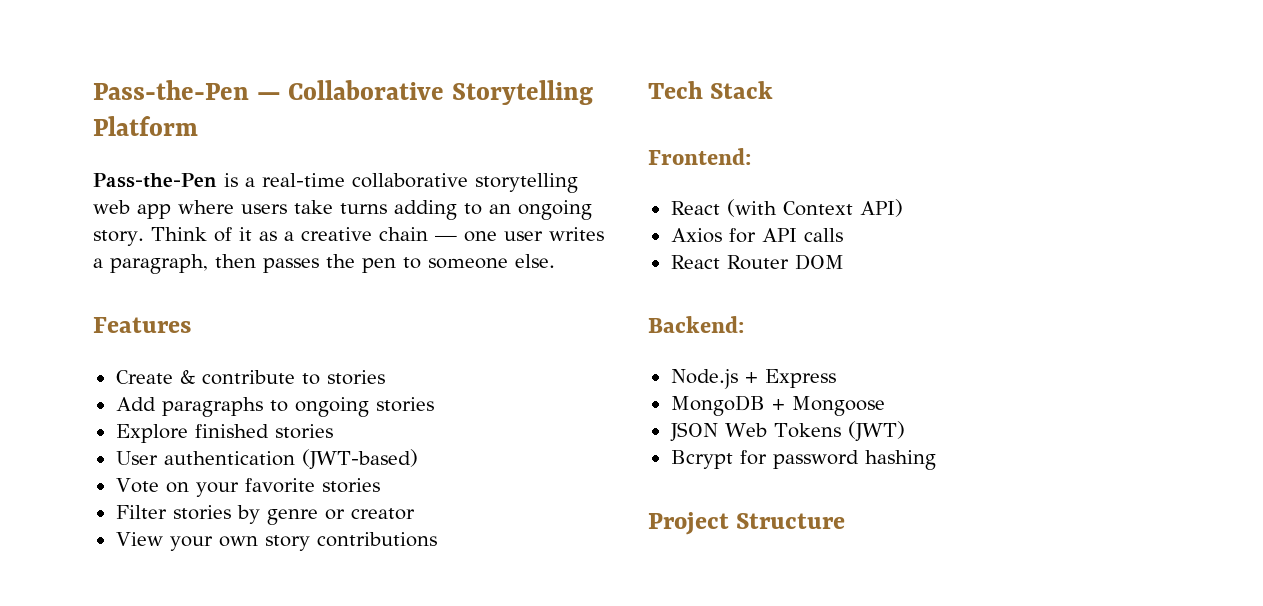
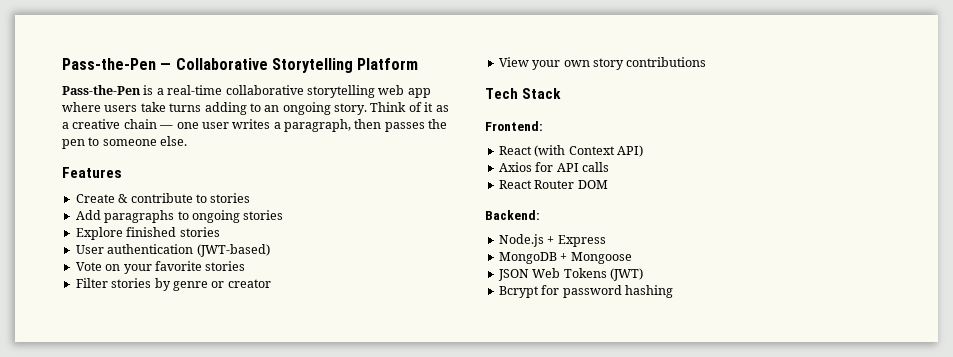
- Project Structure

